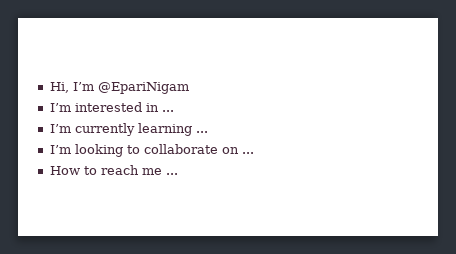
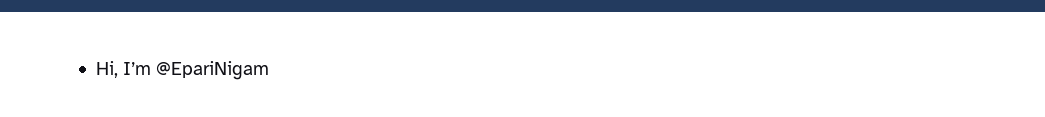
- I’m interested in ...
- I’m currently learning ...
- I’m looking to collaborate on ...
- How to reach me ...

